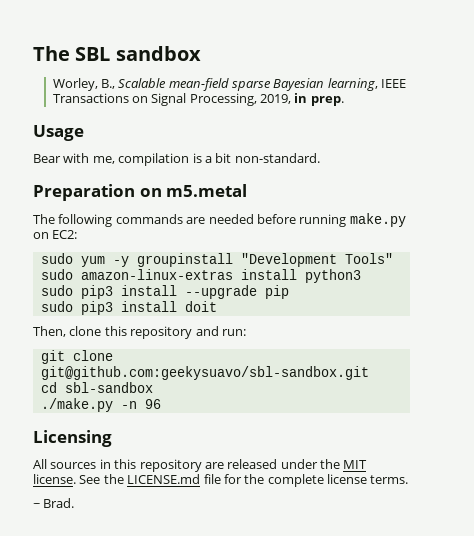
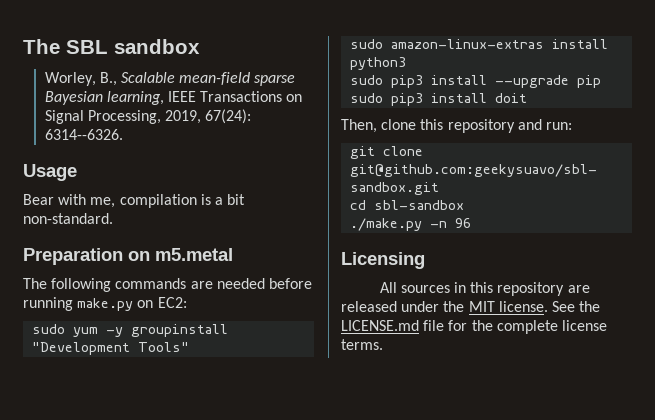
- Worley, B., Scalable mean-field sparse Bayesian learning, IEEE Transactions on Signal Processing, 2019, in prep.
+ Worley, B., Scalable mean-field sparse Bayesian learning, IEEE Transactions on Signal Processing, 2019, 67(24): 6314--6326.
- ~ Brad.

